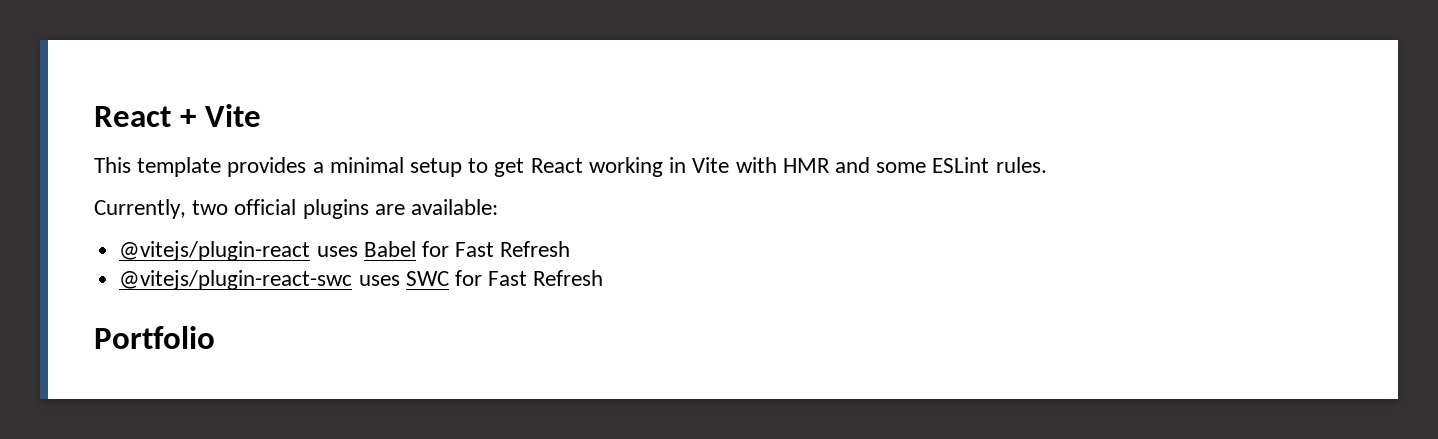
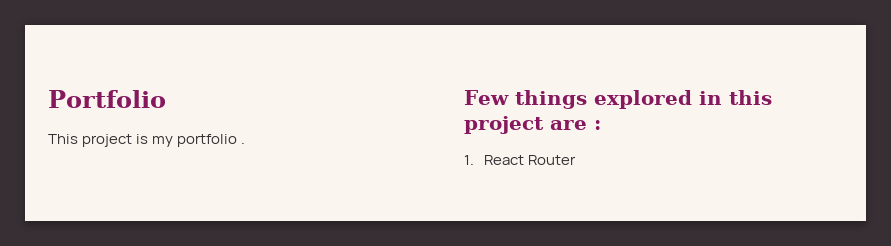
- React + Vite
- This template provides a minimal setup to get React working in Vite with HMR and some ESLint rules.
- Currently, two official plugins are available:
- @vitejs/plugin-react uses Babel for Fast Refresh
- @vitejs/plugin-react-swc uses SWC for Fast Refresh
  Portfolio
+ This project is my portfolio .
+ Few things explored in this project are :
+ 1. React Router

